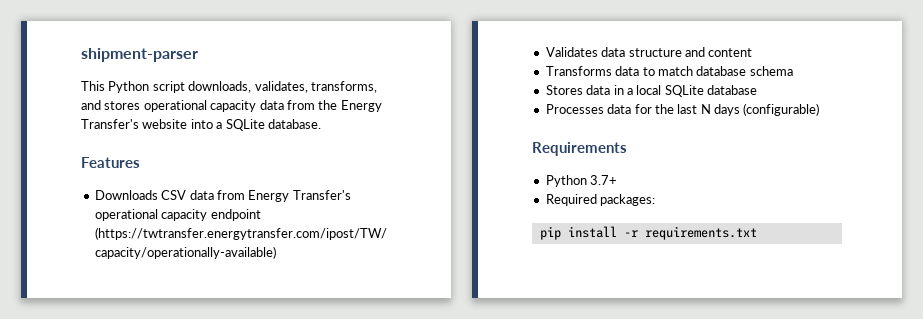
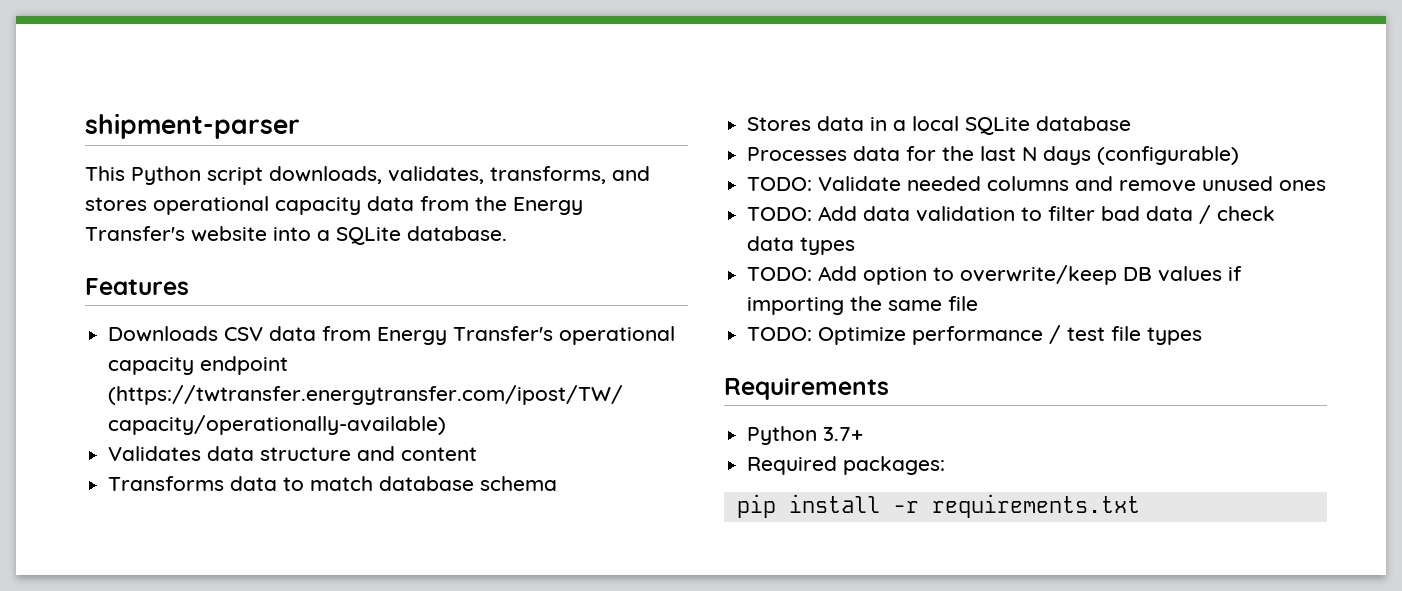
+ TODO: Validate needed columns and remove unused ones
+ TODO: Add data validation to filter bad data / check data types
+ TODO: Add option to overwrite/keep DB values if importing the same file
+ TODO: Optimize performance / test file types

